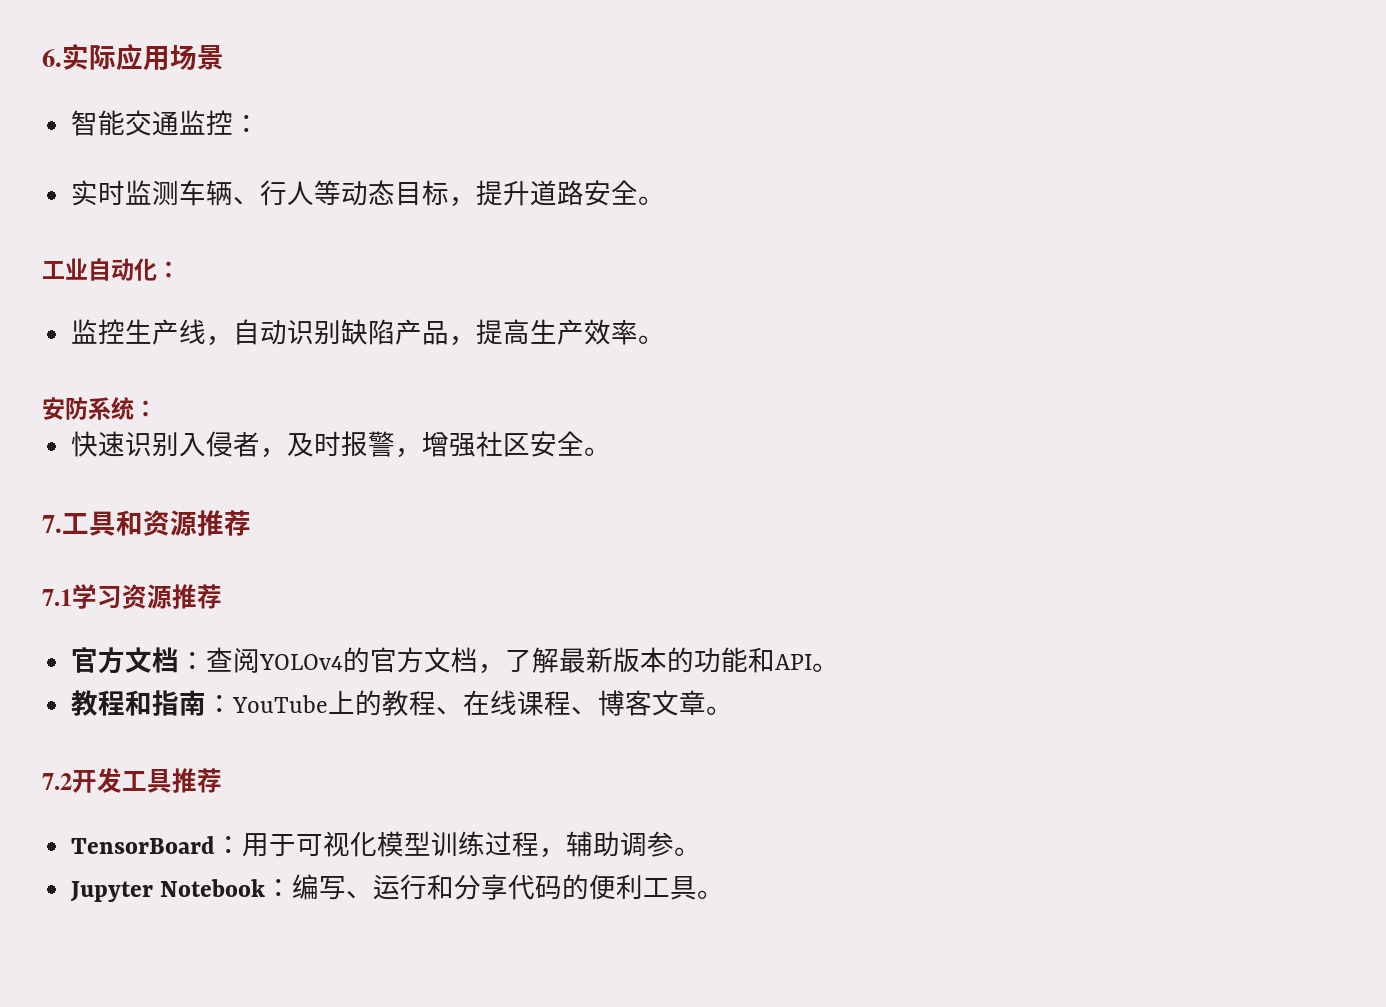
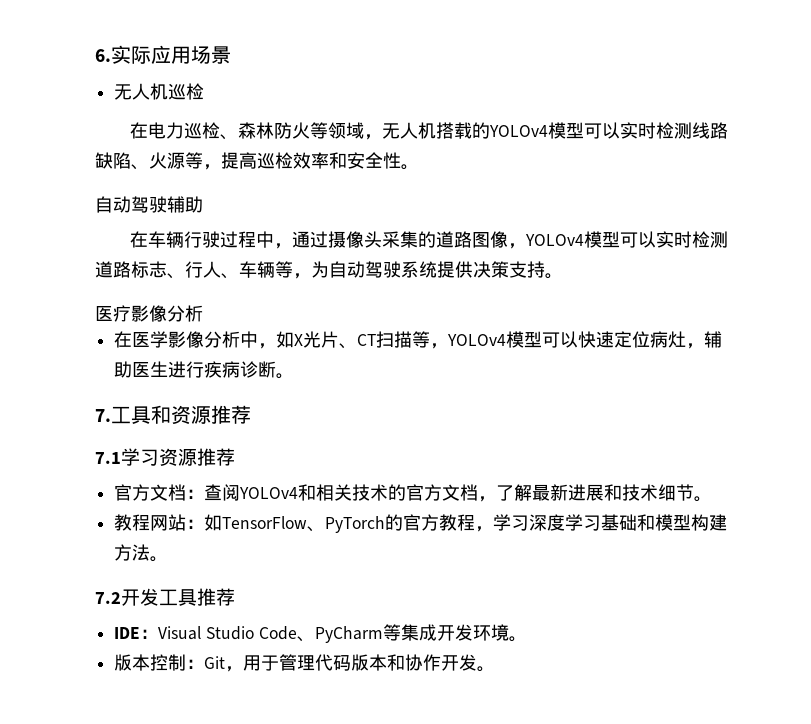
- 智能交通监控：
- 实时监测车辆、行人等动态目标，提升道路安全。
- 工业自动化：
- 监控生产线，自动识别缺陷产品，提高生产效率。
- 安防系统：
- 快速识别入侵者，及时报警，增强社区安全。
+ 无人机巡检
+ 在电力巡检、森林防火等领域，无人机搭载的YOLOv4模型可以实时检测线路缺陷、火源等，提高巡检效率和安全性。
+ 自动驾驶辅助
+ 在车辆行驶过程中，通过摄像头采集的道路图像，YOLOv4模型可以实时检测道路标志、行人、车辆等，为自动驾驶系统提供决策支持。
+ 医疗影像分析
+ 在医学影像分析中，如X光片、CT扫描等，YOLOv4模型可以快速定位病灶，辅助医生进行疾病诊断。
- 官方文档：查阅YOLOv4的官方文档，了解最新版本的功能和API。
- 教程和指南：YouTube上的教程、在线课程、博客文章。
+ 官方文档：查阅YOLOv4和相关技术的官方文档，了解最新进展和技术细节。
+ 教程网站：如TensorFlow、PyTorch的官方教程，学习深度学习基础和模型构建方法。
- TensorBoard：用于可视化模型训练过程，辅助调参。
- Jupyter Notebook：编写、运行和分享代码的便利工具。
+ IDE：Visual Studio Code、PyCharm等集成开发环境。
+ 版本控制：Git，用于管理代码版本和协作开发。

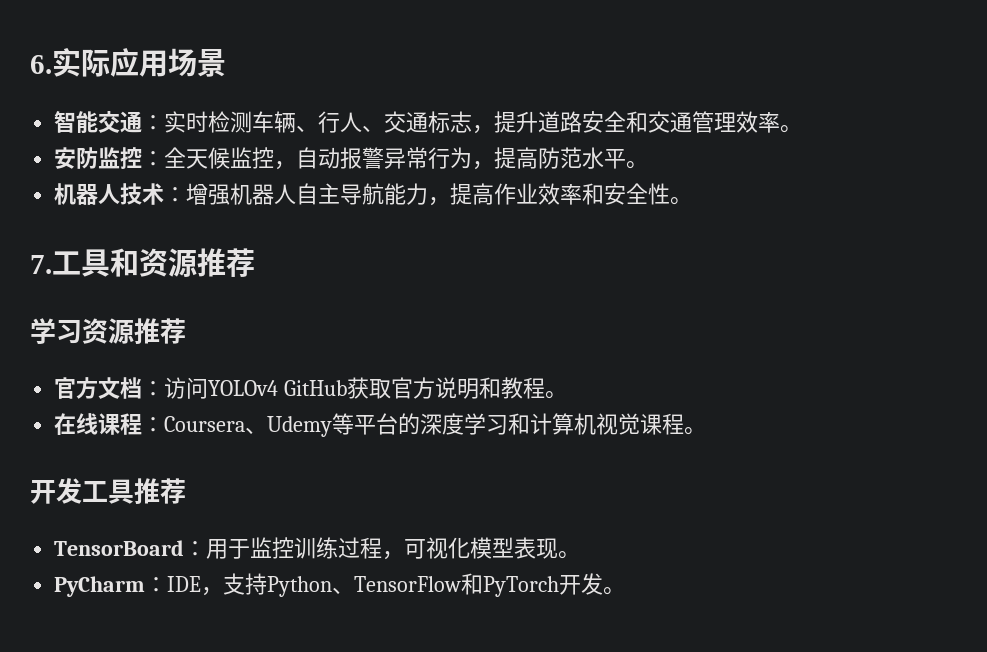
- 无人机巡检
- 在电力巡检、森林防火等领域，无人机搭载的YOLOv4模型可以实时检测线路缺陷、火源等，提高巡检效率和安全性。
- 自动驾驶辅助
- 在车辆行驶过程中，通过摄像头采集的道路图像，YOLOv4模型可以实时检测道路标志、行人、车辆等，为自动驾驶系统提供决策支持。
- 医疗影像分析
- 在医学影像分析中，如X光片、CT扫描等，YOLOv4模型可以快速定位病灶，辅助医生进行疾病诊断。
+ 智能交通：实时检测车辆、行人、交通标志，提升道路安全和交通管理效率。
+ 安防监控：全天候监控，自动报警异常行为，提高防范水平。
+ 机器人技术：增强机器人自主导航能力，提高作业效率和安全性。
- 7.1学习资源推荐
+ 学习资源推荐
- 官方文档：查阅YOLOv4和相关技术的官方文档，了解最新进展和技术细节。
- 教程网站：如TensorFlow、PyTorch的官方教程，学习深度学习基础和模型构建方法。
- 7.2开发工具推荐
+ 官方文档：访问YOLOv4 GitHub获取官方说明和教程。
+ 在线课程：Coursera、Udemy等平台的深度学习和计算机视觉课程。
+ 开发工具推荐
- IDE：Visual Studio Code、PyCharm等集成开发环境。
- 版本控制：Git，用于管理代码版本和协作开发。
+ TensorBoard：用于监控训练过程，可视化模型表现。
+ PyCharm：IDE，支持Python、TensorFlow和PyTorch开发。

